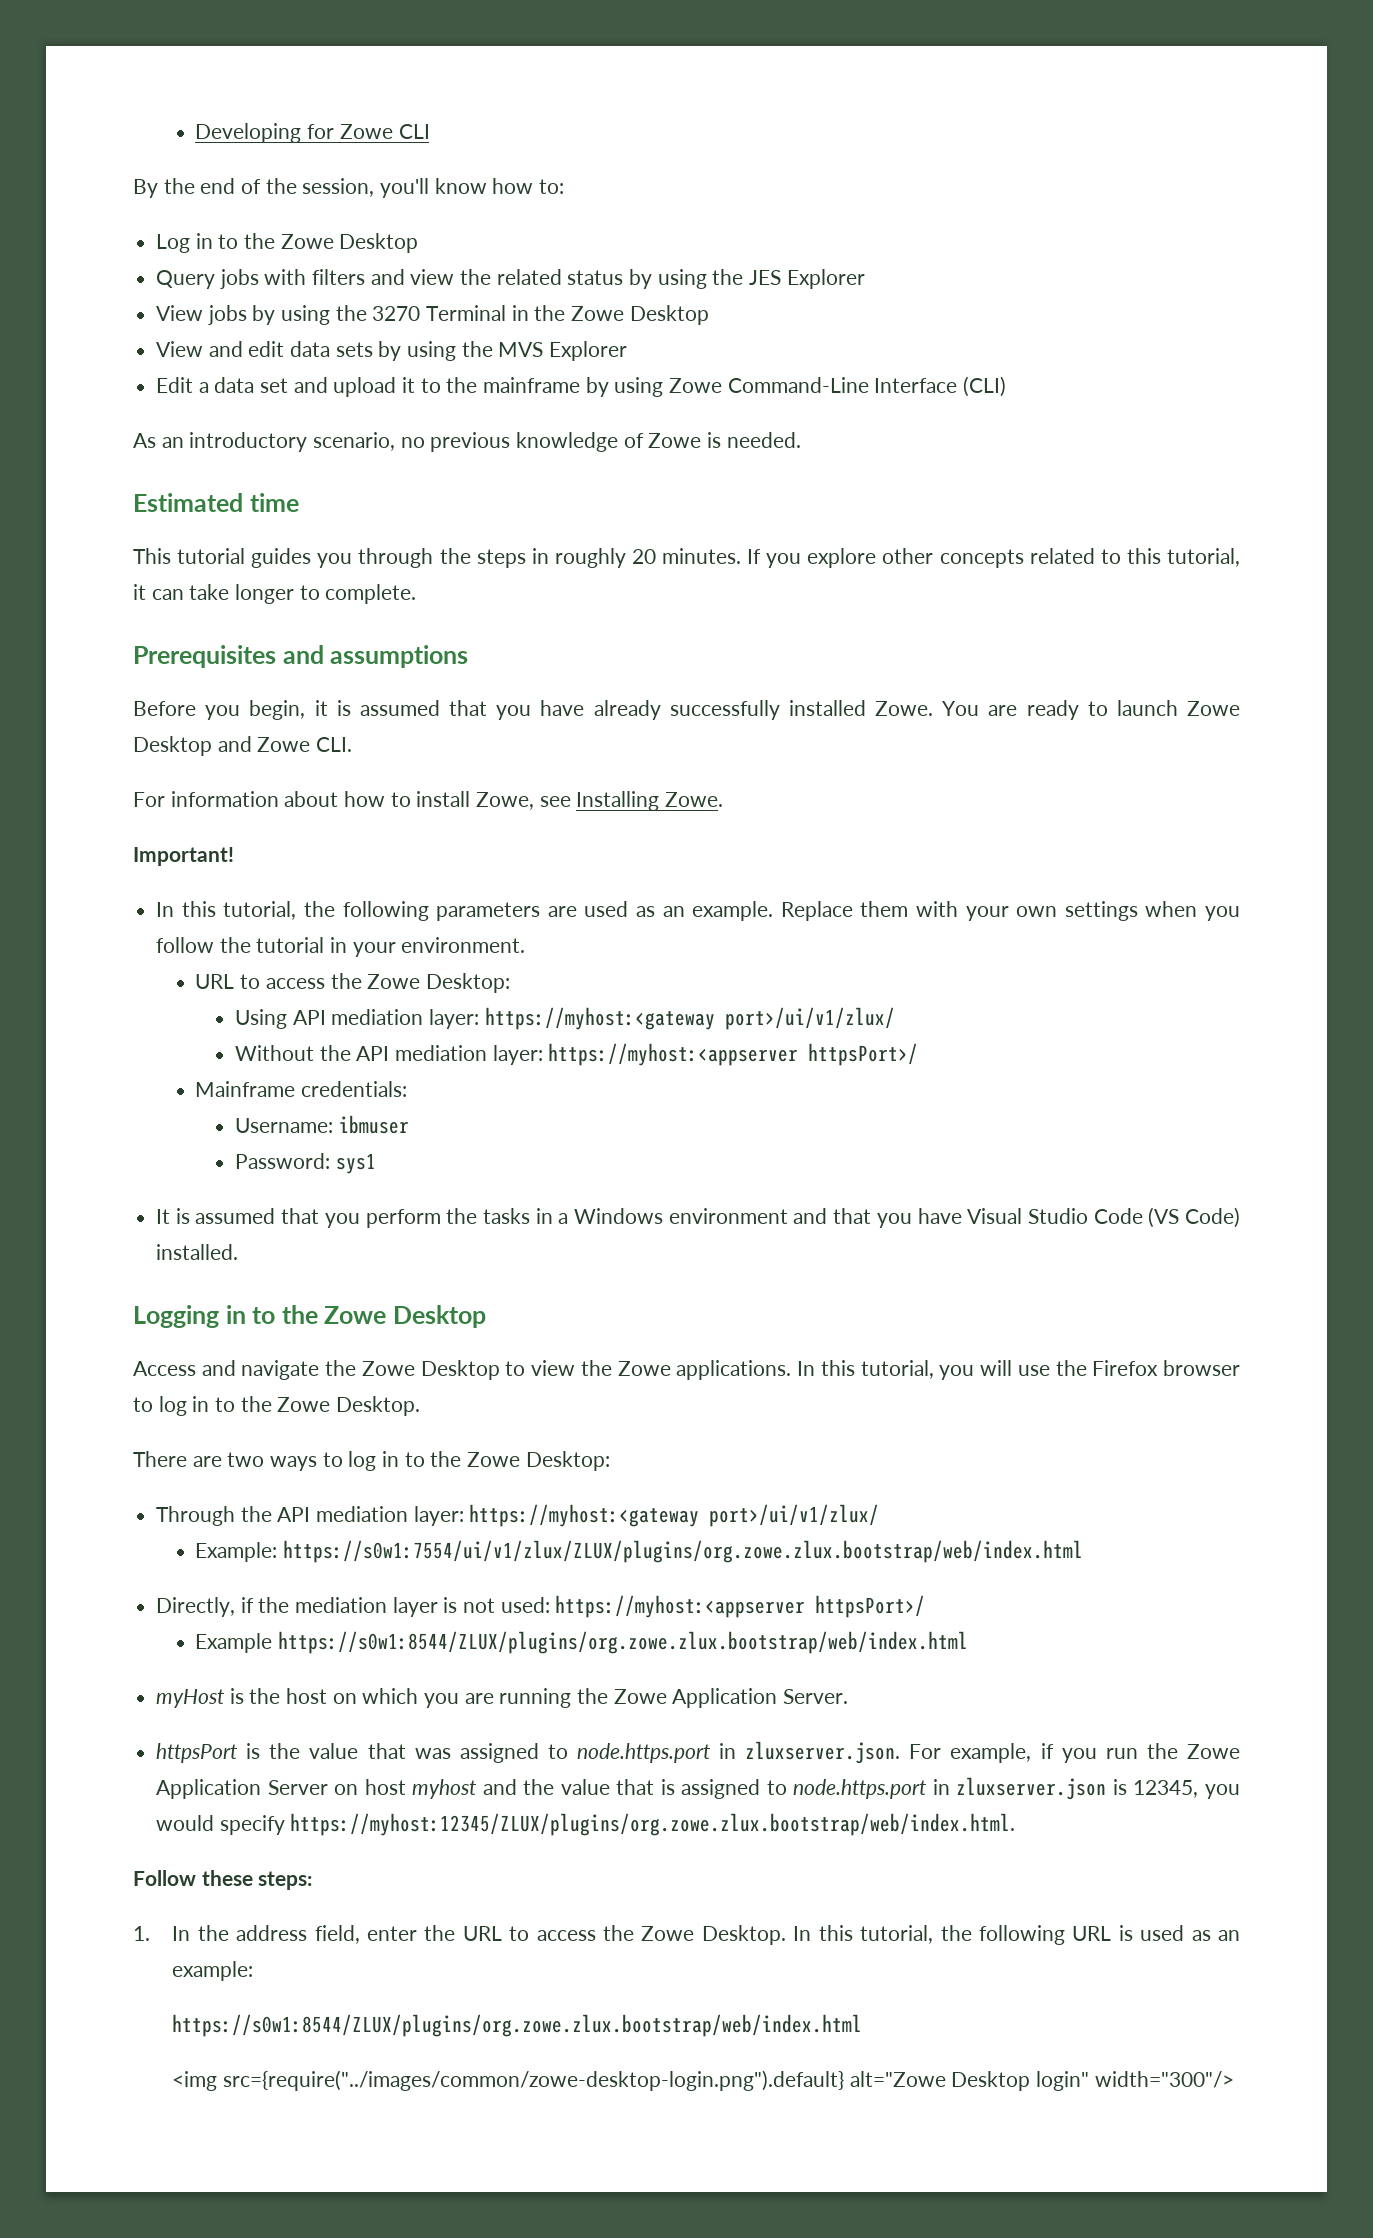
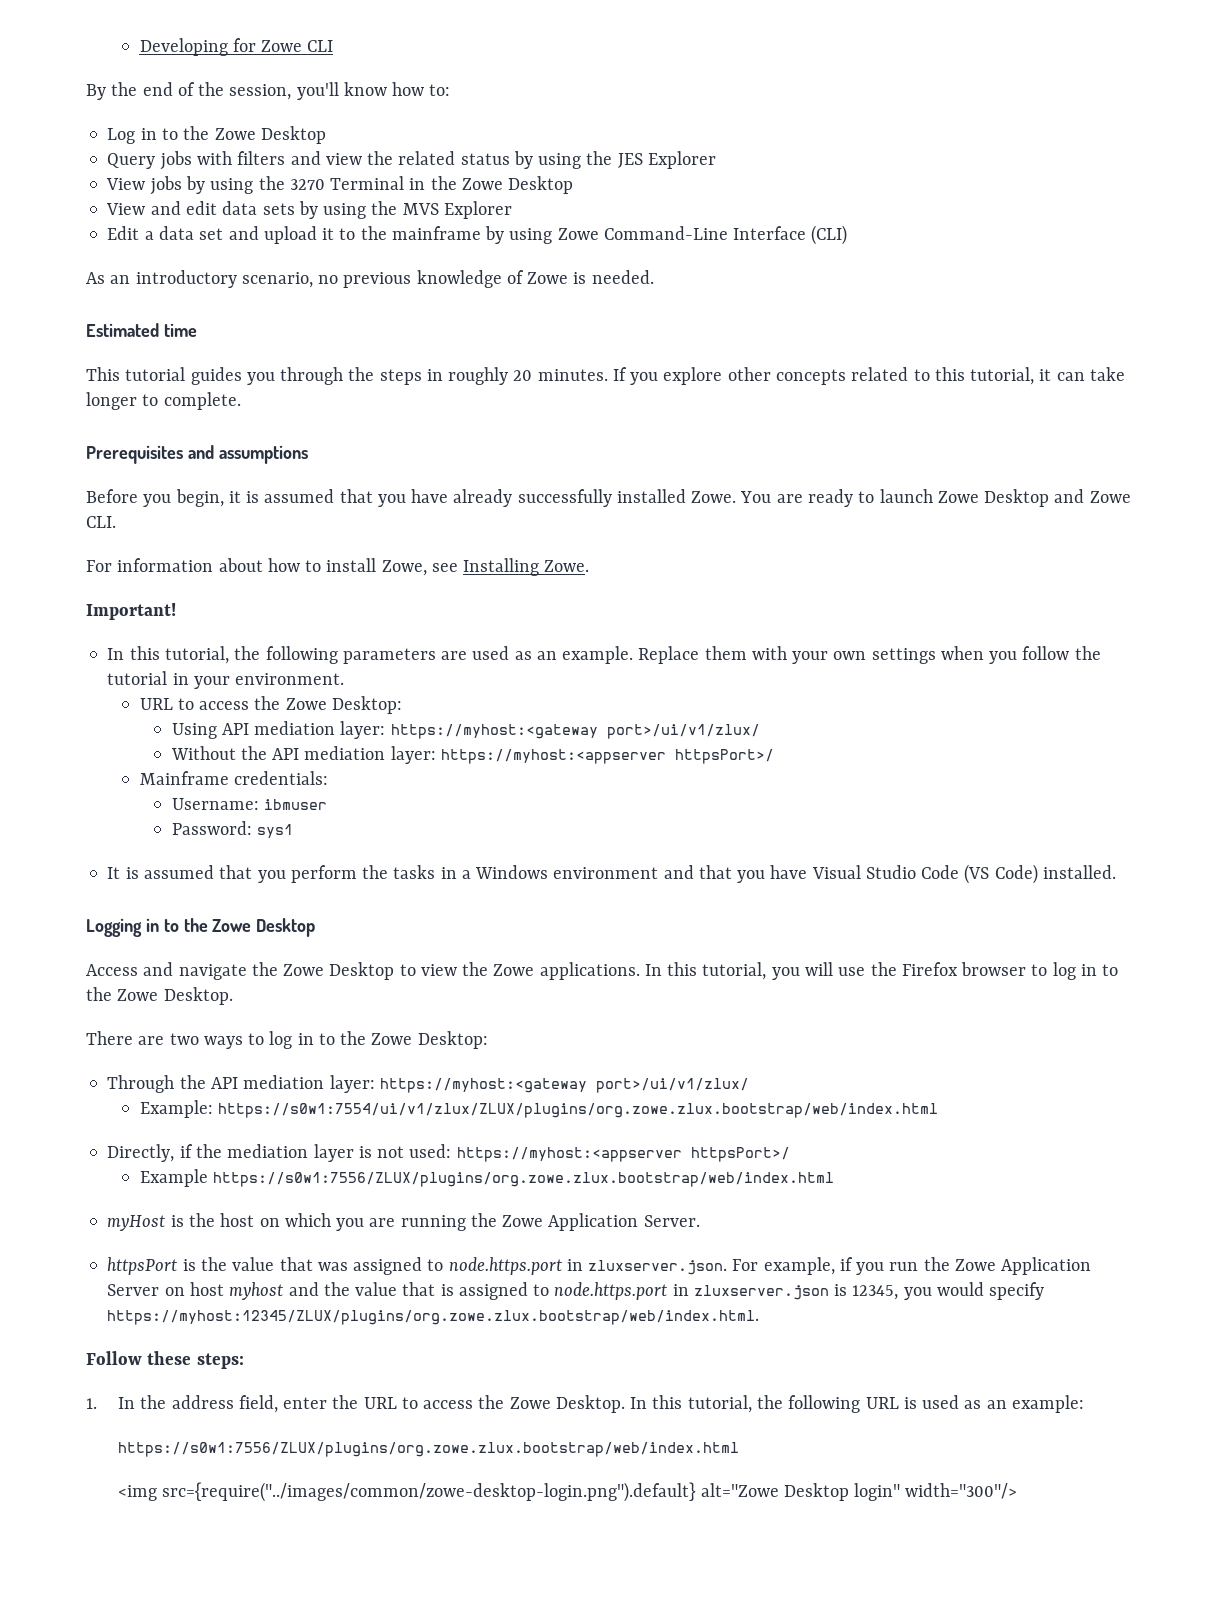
- Example https://s0w1:8544/ZLUX/plugins/org.zowe.zlux.bootstrap/web/index.html
+ Example https://s0w1:7556/ZLUX/plugins/org.zowe.zlux.bootstrap/web/index.html
  In this tutorial, the following URL is used as an example:
- https://s0w1:8544/ZLUX/plugins/org.zowe.zlux.bootstrap/web/index.html
+ https://s0w1:7556/ZLUX/plugins/org.zowe.zlux.bootstrap/web/index.html

